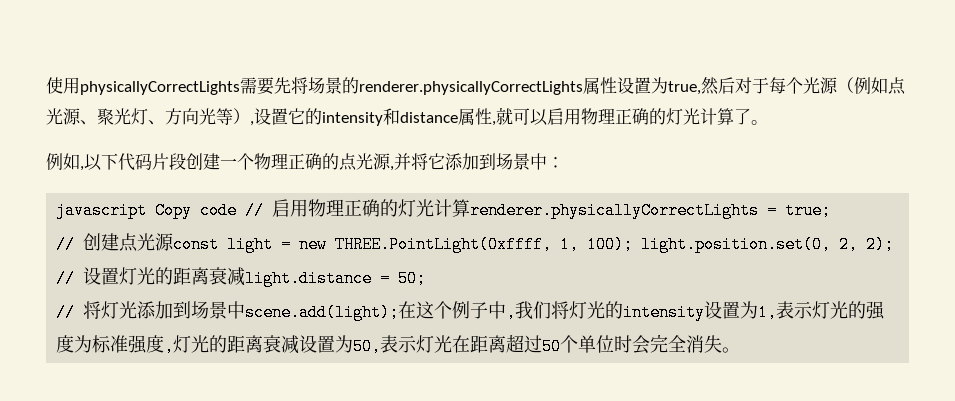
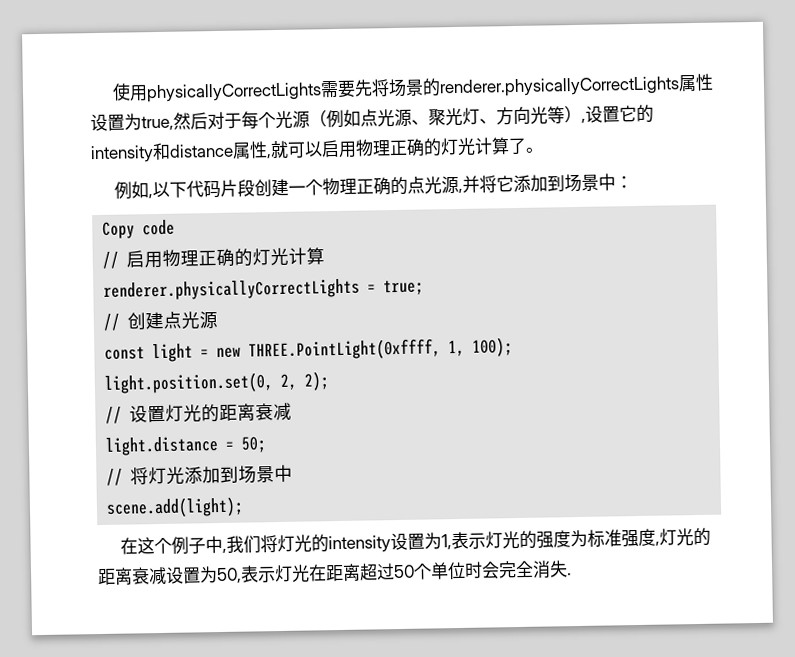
- javascript Copy code // 启用物理正确的灯光计算renderer.physicallyCorrectLights = true;
+ Copy code
+ // 启用物理正确的灯光计算
+ renderer.physicallyCorrectLights = true;
- // 创建点光源const light = new THREE.PointLight(0xffff, 1, 100); light.position.set(0, 2, 2);
+ // 创建点光源
+ const light = new THREE.PointLight(0xffff, 1, 100);
+ light.position.set(0, 2, 2);
- // 设置灯光的距离衰减light.distance = 50;
+ // 设置灯光的距离衰减
+ light.distance = 50;
- // 将灯光添加到场景中scene.add(light);在这个例子中,我们将灯光的intensity设置为1,表示灯光的强度为标准强度,灯光的距离衰减设置为50,表示灯光在距离超过50个单位时会完全消失。
+ // 将灯光添加到场景中
+ scene.add(light);
+ 在这个例子中,我们将灯光的intensity设置为1,表示灯光的强度为标准强度,灯光的距离衰减设置为50,表示灯光在距离超过50个单位时会完全消失.

